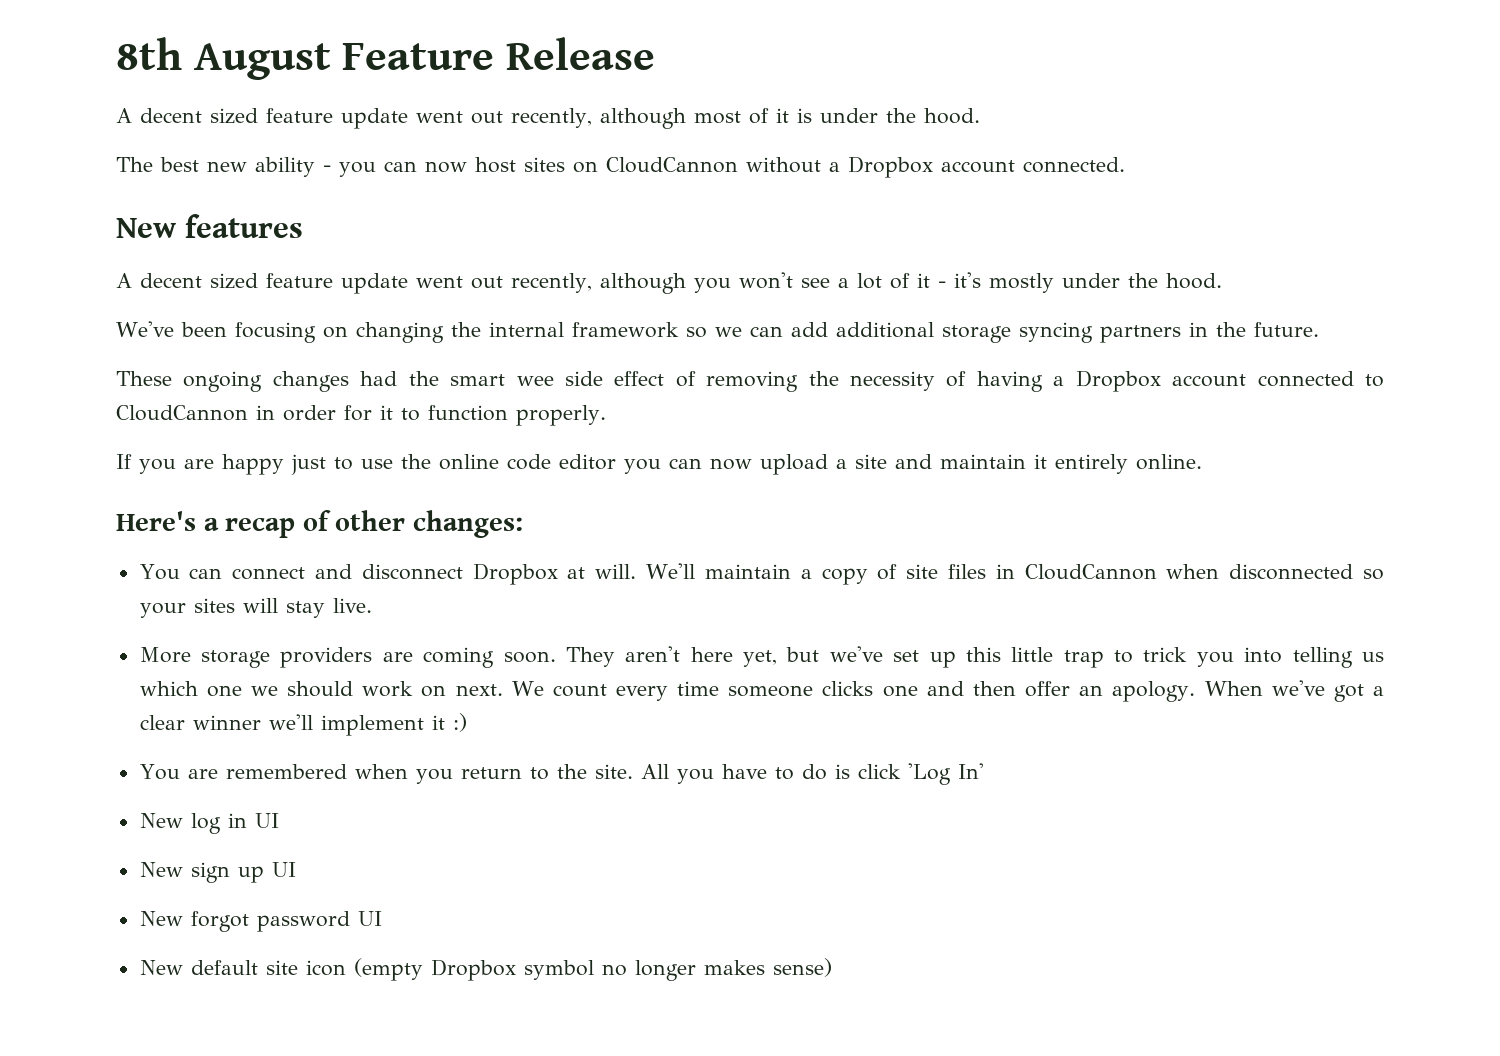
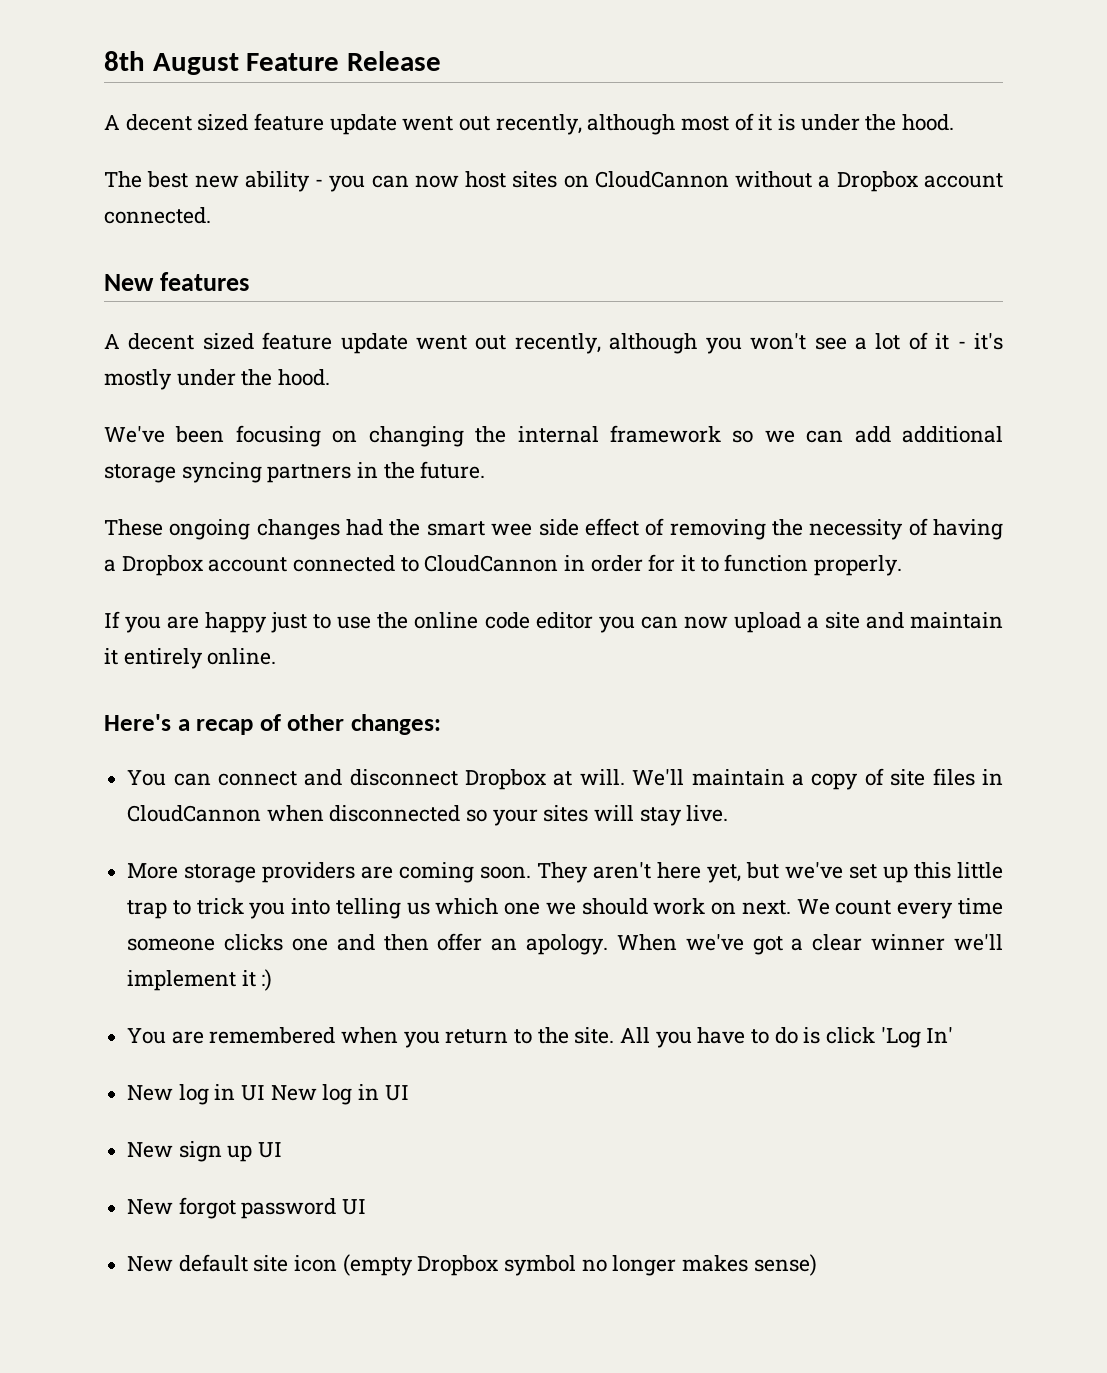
- New log in UI
+ New log in UI New log in UI

